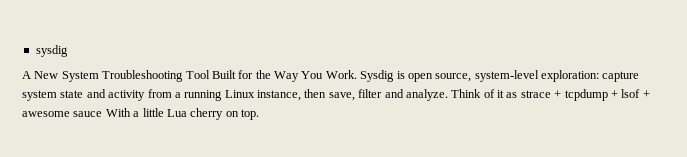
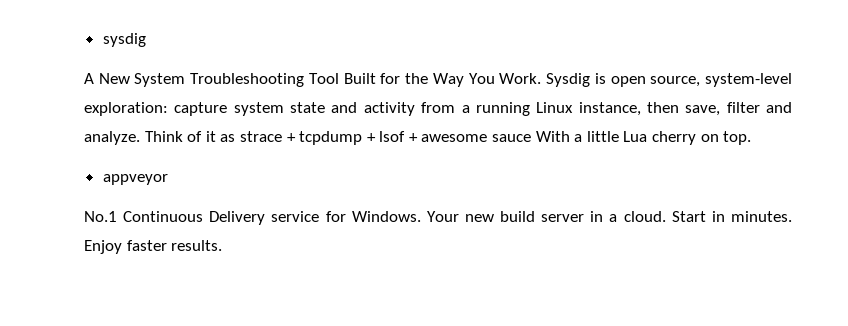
+ appveyor
+ No.1 Continuous Delivery service for Windows. Your new build server in a cloud. Start in minutes. Enjoy faster results.

